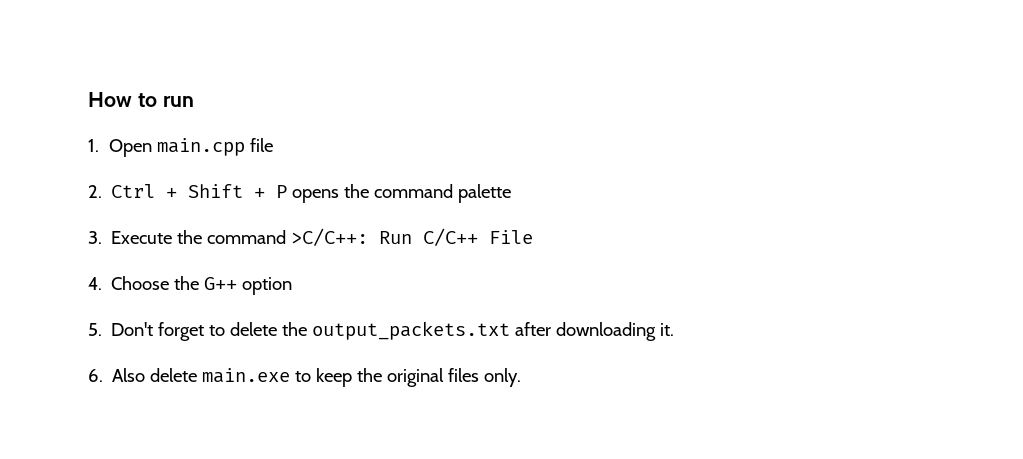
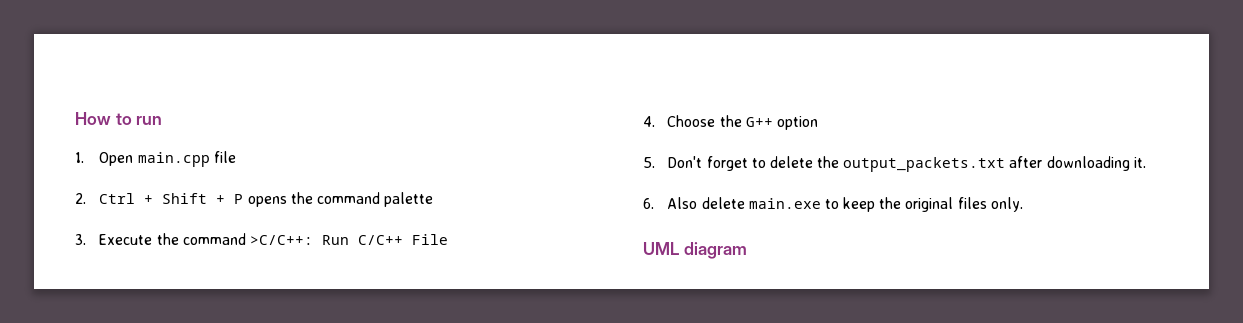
+ UML diagram

